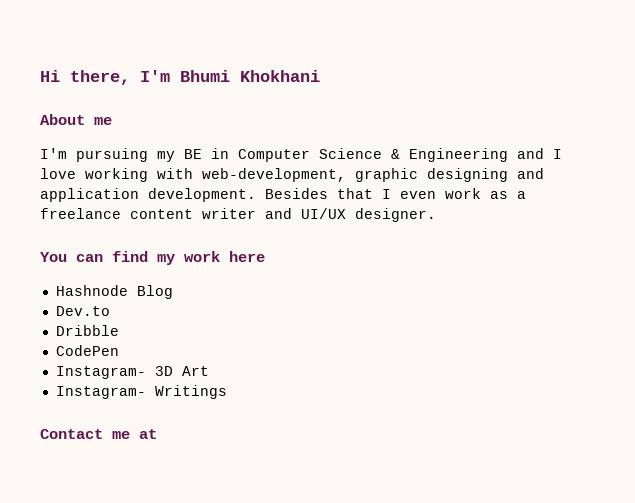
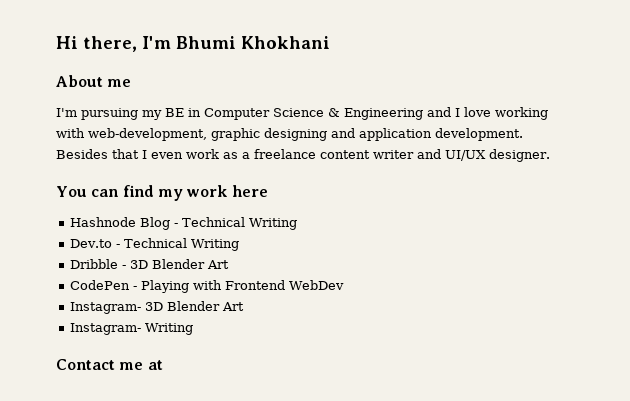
- Hashnode Blog
- Dev.to
- Dribble
- CodePen
+ Hashnode Blog - Technical Writing
+ Dev.to - Technical Writing
+ Dribble - 3D Blender Art
+ CodePen - Playing with Frontend WebDev
- Instagram- 3D Art
+ Instagram- 3D Blender Art
- Instagram- Writings
+ Instagram- Writing

